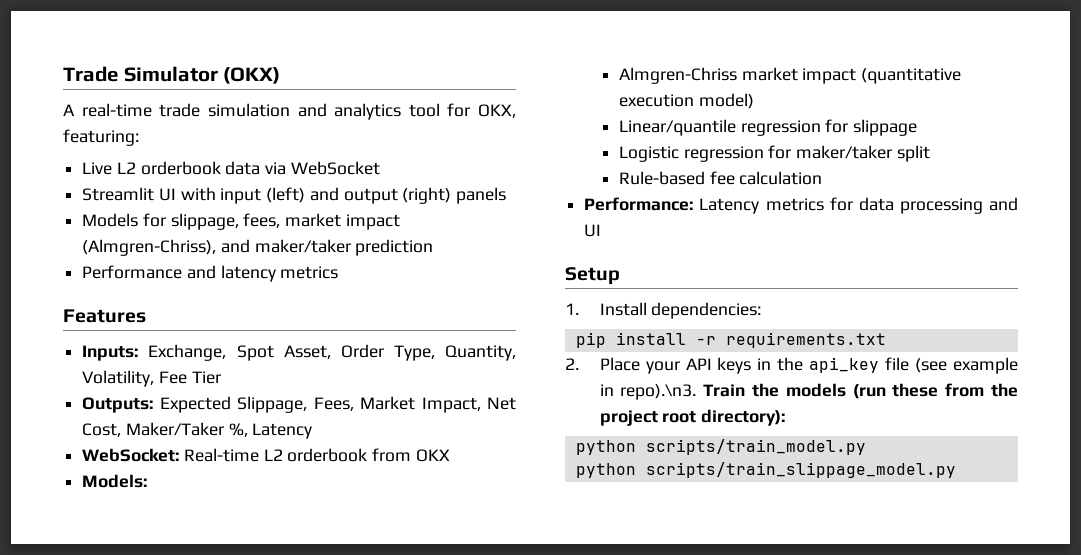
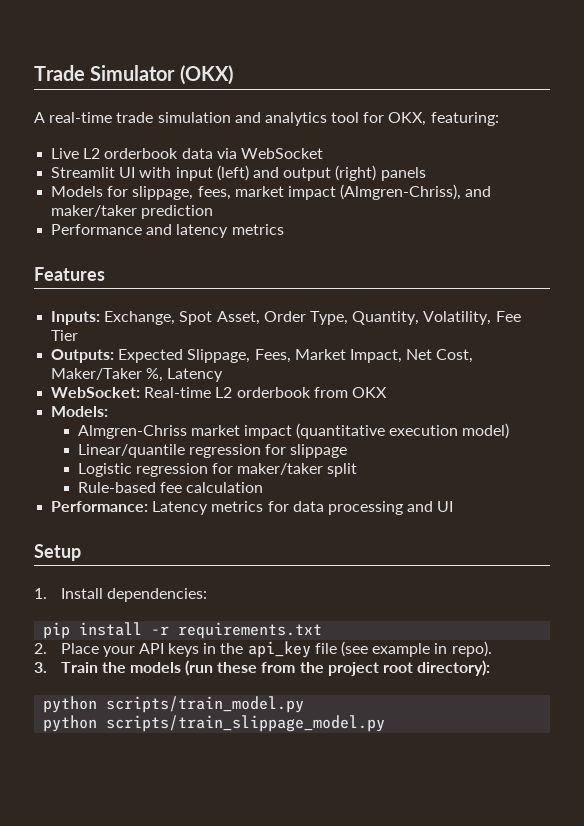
- 2. Place your API keys in the api_key file (see example in repo).\n3. Train the models (run these from the project root directory):
+ 2. Place your API keys in the api_key file (see example in repo).
+ 3. Train the models (run these from the project root directory):

